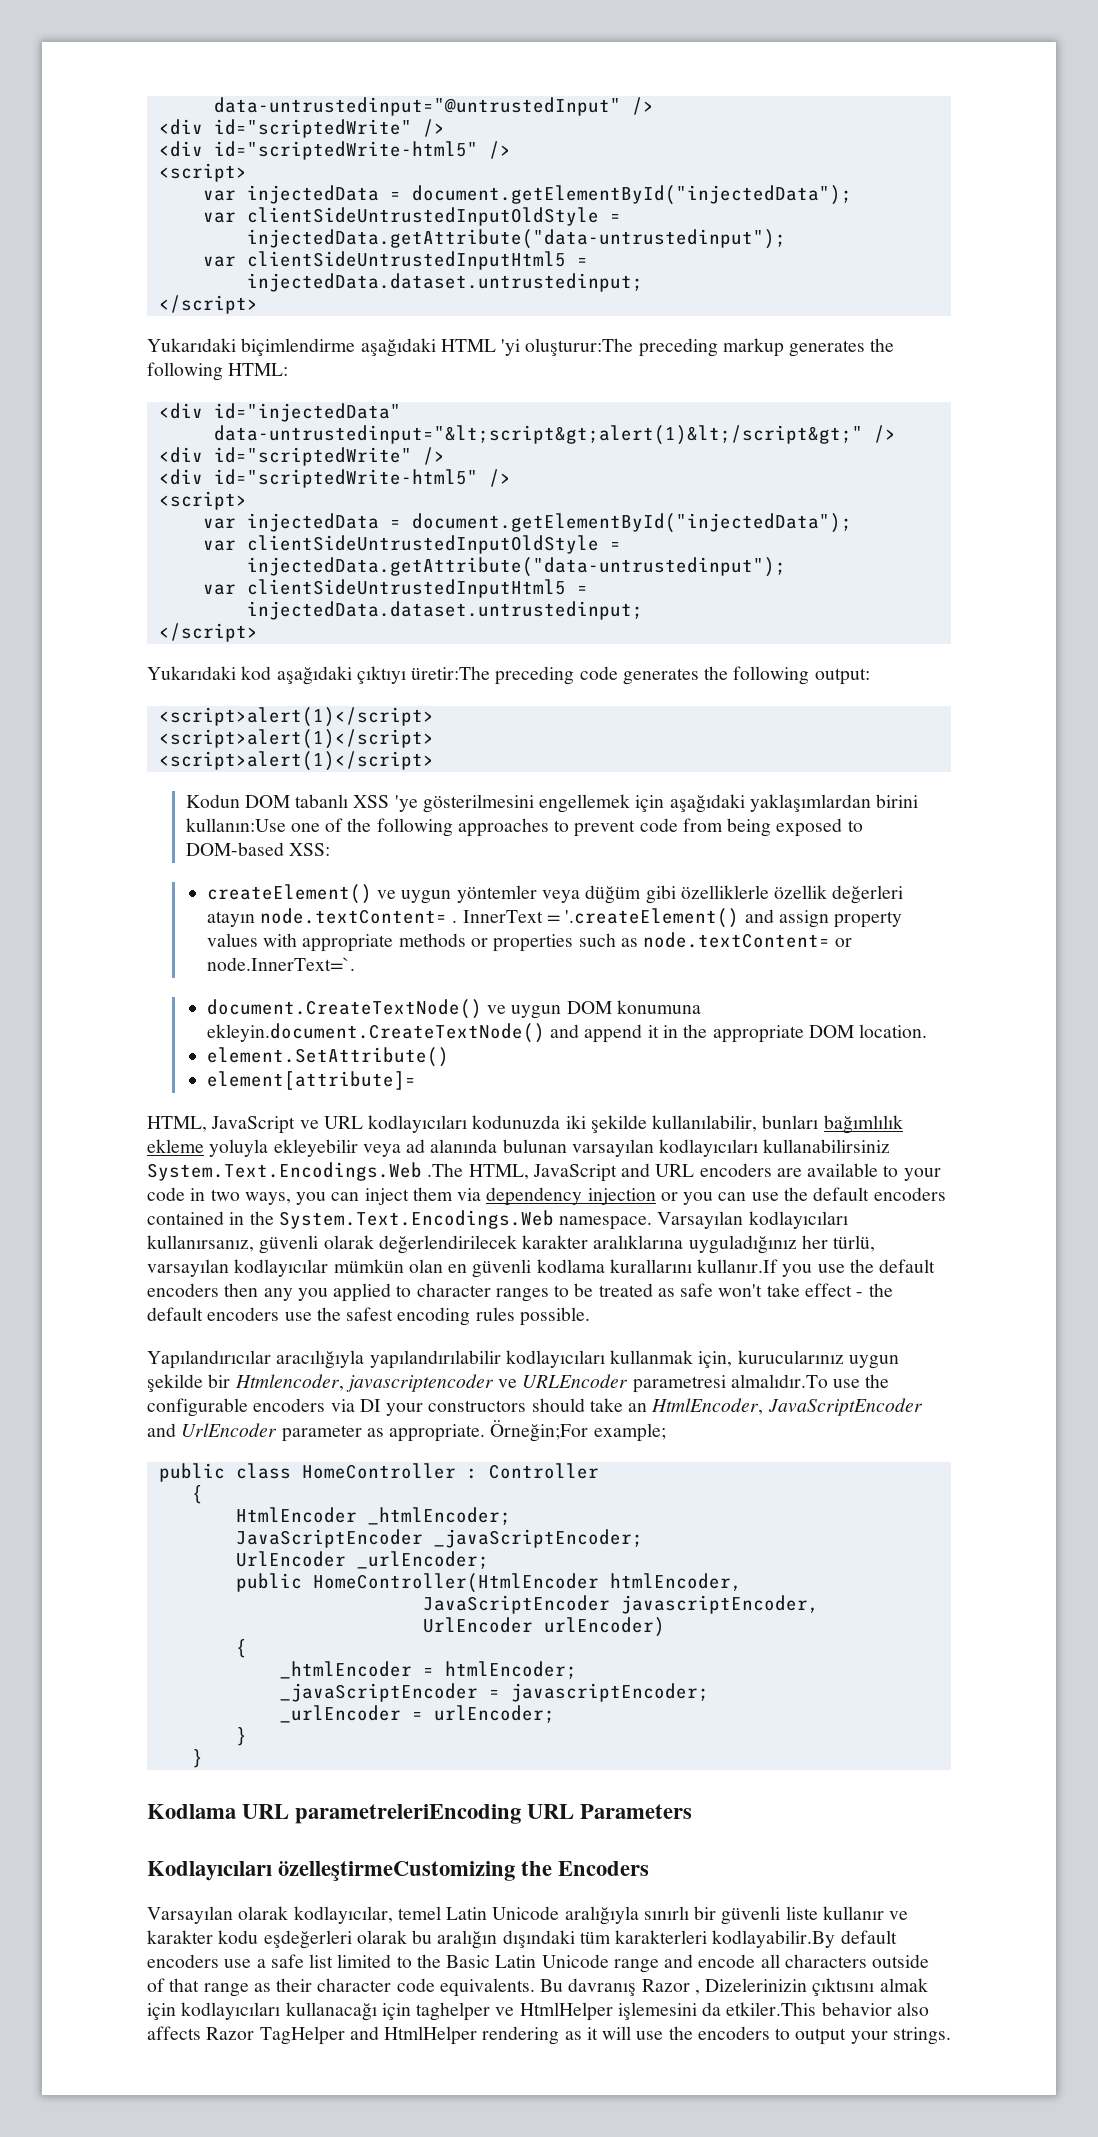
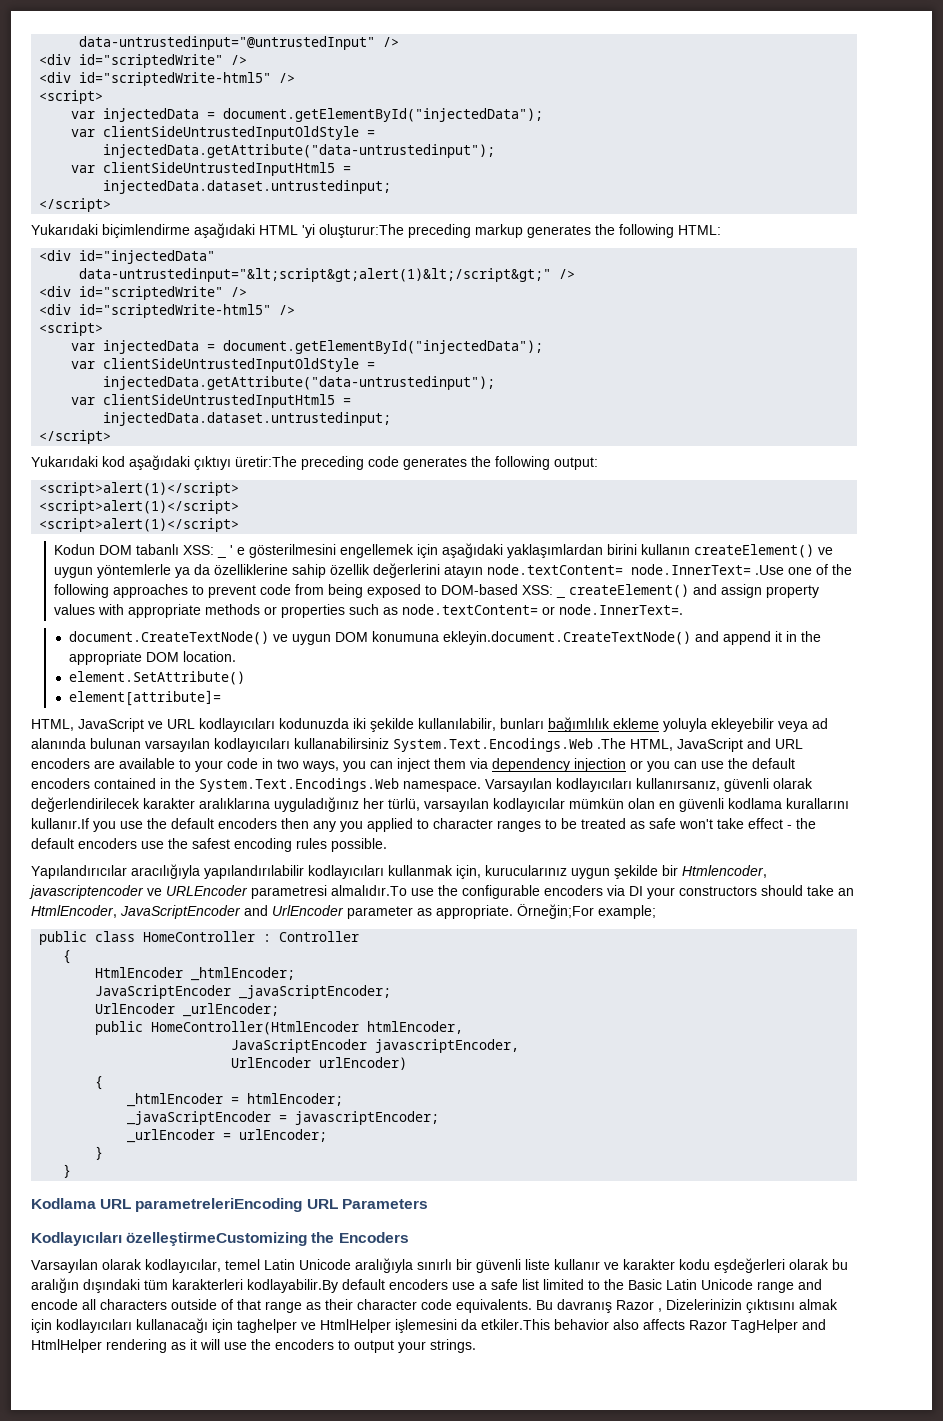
- Kodun DOM tabanlı XSS 'ye gösterilmesini engellemek için aşağıdaki yaklaşımlardan birini kullanın:Use one of the following approaches to prevent code from being exposed to DOM-based XSS:
- createElement() ve uygun yöntemler veya düğüm gibi özelliklerle özellik değerleri atayın node.textContent= . InnerText = '.createElement() and assign property values with appropriate methods or properties such as node.textContent= or node.InnerText=`.
+ Kodun DOM tabanlı XSS: _ ' e gösterilmesini engellemek için aşağıdaki yaklaşımlardan birini kullanın createElement() ve uygun yöntemlerle ya da özelliklerine sahip özellik değerlerini atayın node.textContent= node.InnerText= .Use one of the following approaches to prevent code from being exposed to DOM-based XSS: _ createElement() and assign property values with appropriate methods or properties such as node.textContent= or node.InnerText=.

